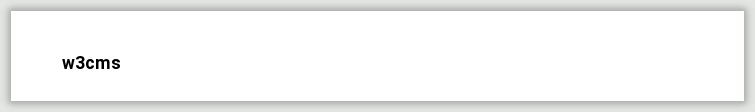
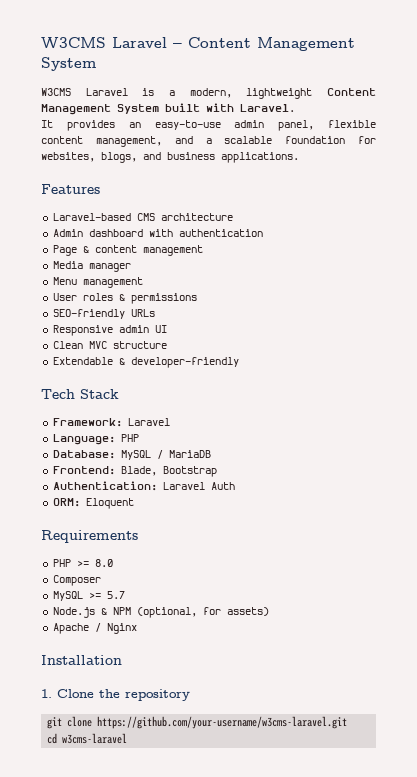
- w3cms
+ W3CMS Laravel – Content Management System
+ W3CMS Laravel is a modern, lightweight Content Management System built with Laravel.
+ It provides an easy-to-use admin panel, flexible content management, and a scalable foundation for websites, blogs, and business applications.
+ Features
+ Laravel-based CMS architecture
+ Admin dashboard with authentication
+ Page & content management
+ Media manager
+ Menu management
+ User roles & permissions
+ SEO-friendly URLs
+ Responsive admin UI
+ Clean MVC structure
+ Extendable & developer-friendly
+ Tech Stack
+ Framework: Laravel
+ Language: PHP
+ Database: MySQL / MariaDB
+ Frontend: Blade, Bootstrap
+ Authentication: Laravel Auth
+ ORM: Eloquent
+ Requirements
+ PHP >= 8.0
+ Composer
+ MySQL >= 5.7
+ Node.js & NPM (optional, for assets)
+ Apache / Nginx
+ Installation
+ 1. Clone the repository
+ git clone https://github.com/your-username/w3cms-laravel.git
+ cd w3cms-laravel

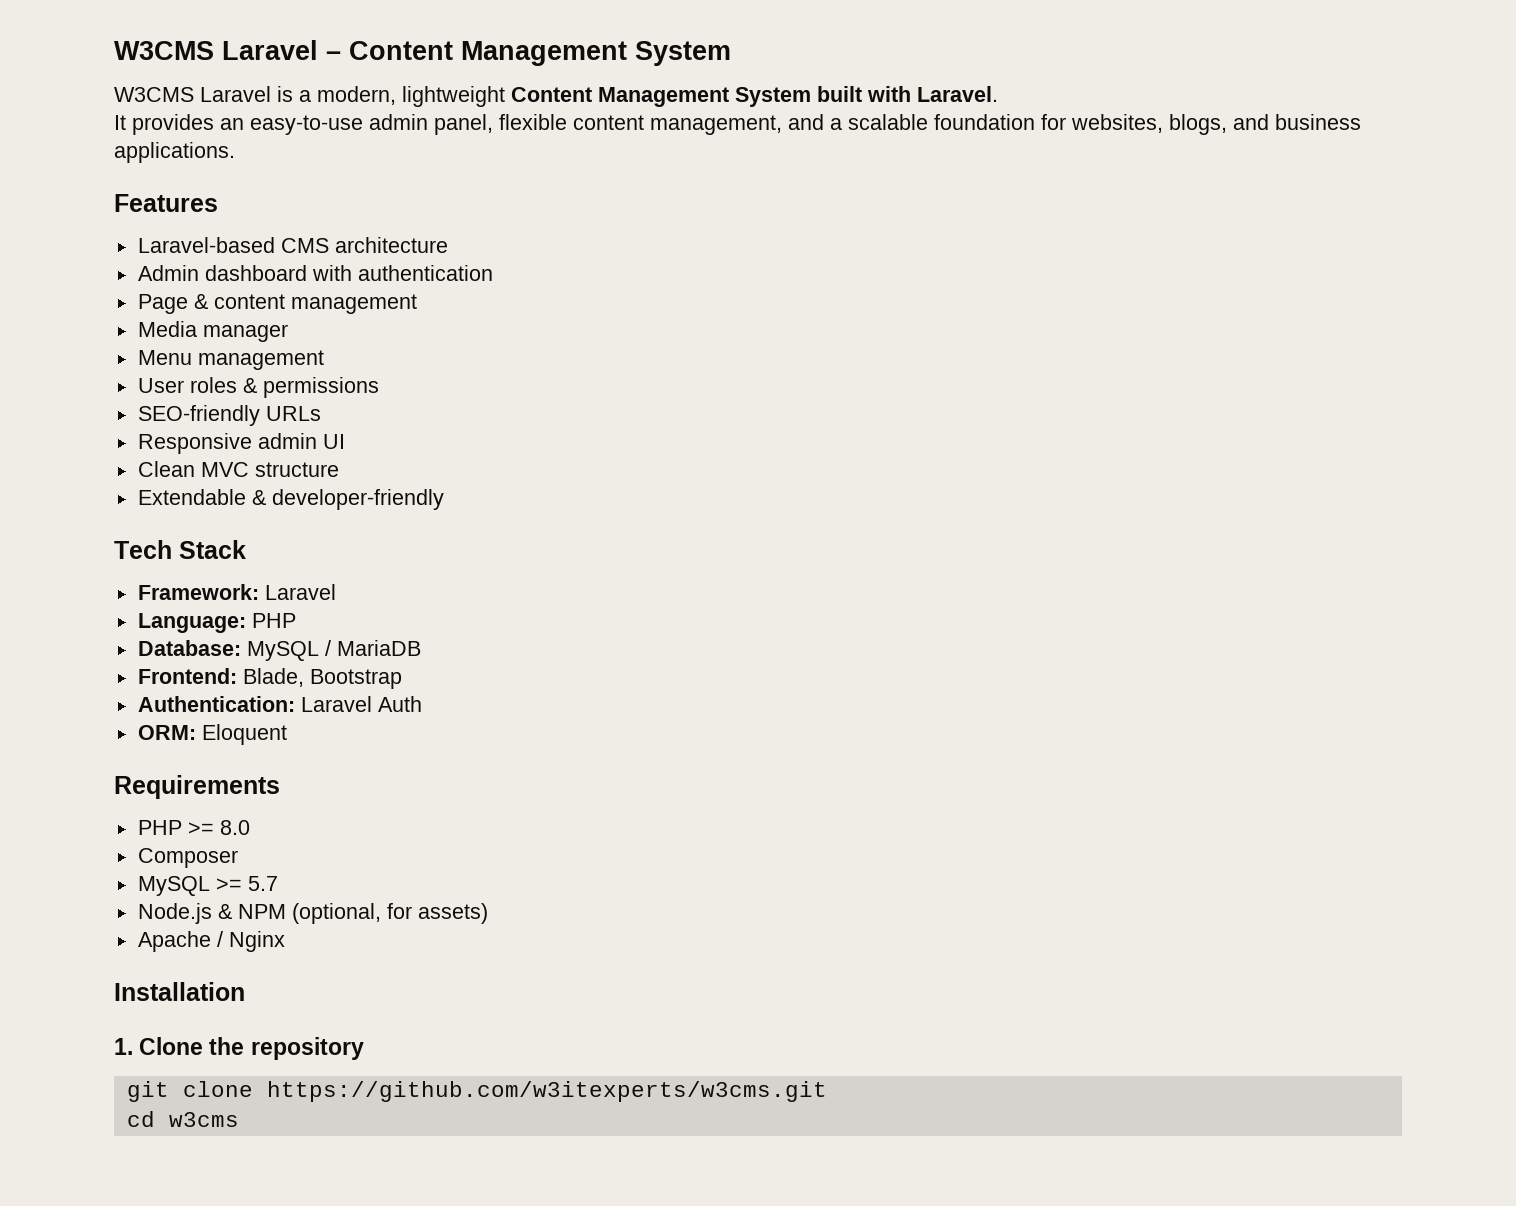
- git clone https://github.com/your-username/w3cms-laravel.git
+ git clone https://github.com/w3itexperts/w3cms.git
- cd w3cms-laravel
+ cd w3cms

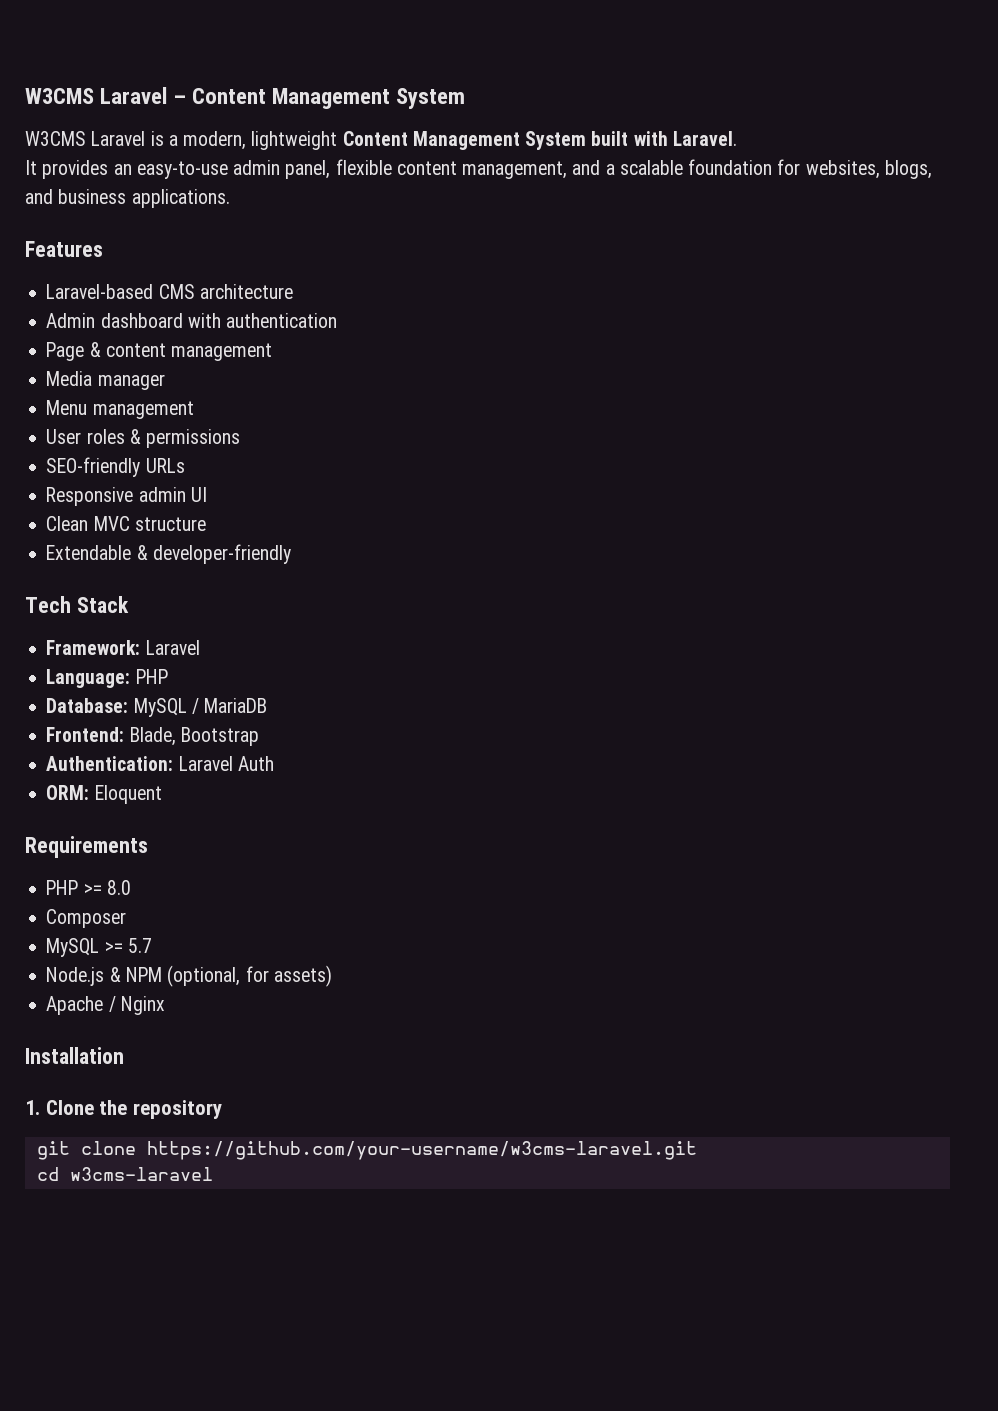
- git clone https://github.com/w3itexperts/w3cms.git
+ git clone https://github.com/your-username/w3cms-laravel.git
- cd w3cms
+ cd w3cms-laravel

